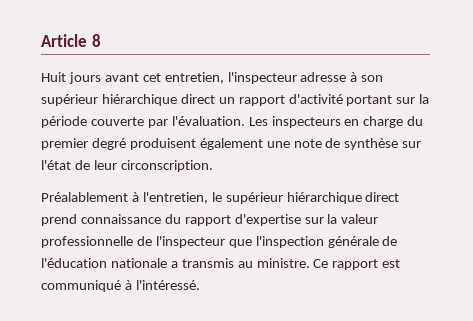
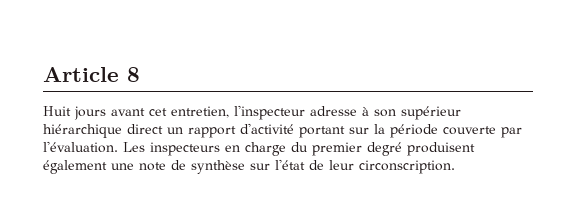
- Préalablement à l'entretien, le supérieur hiérarchique direct prend connaissance du rapport d'expertise sur la valeur professionnelle de l'inspecteur que l'inspection générale de l'éducation nationale a transmis au ministre. Ce rapport est communiqué à l'intéressé.

